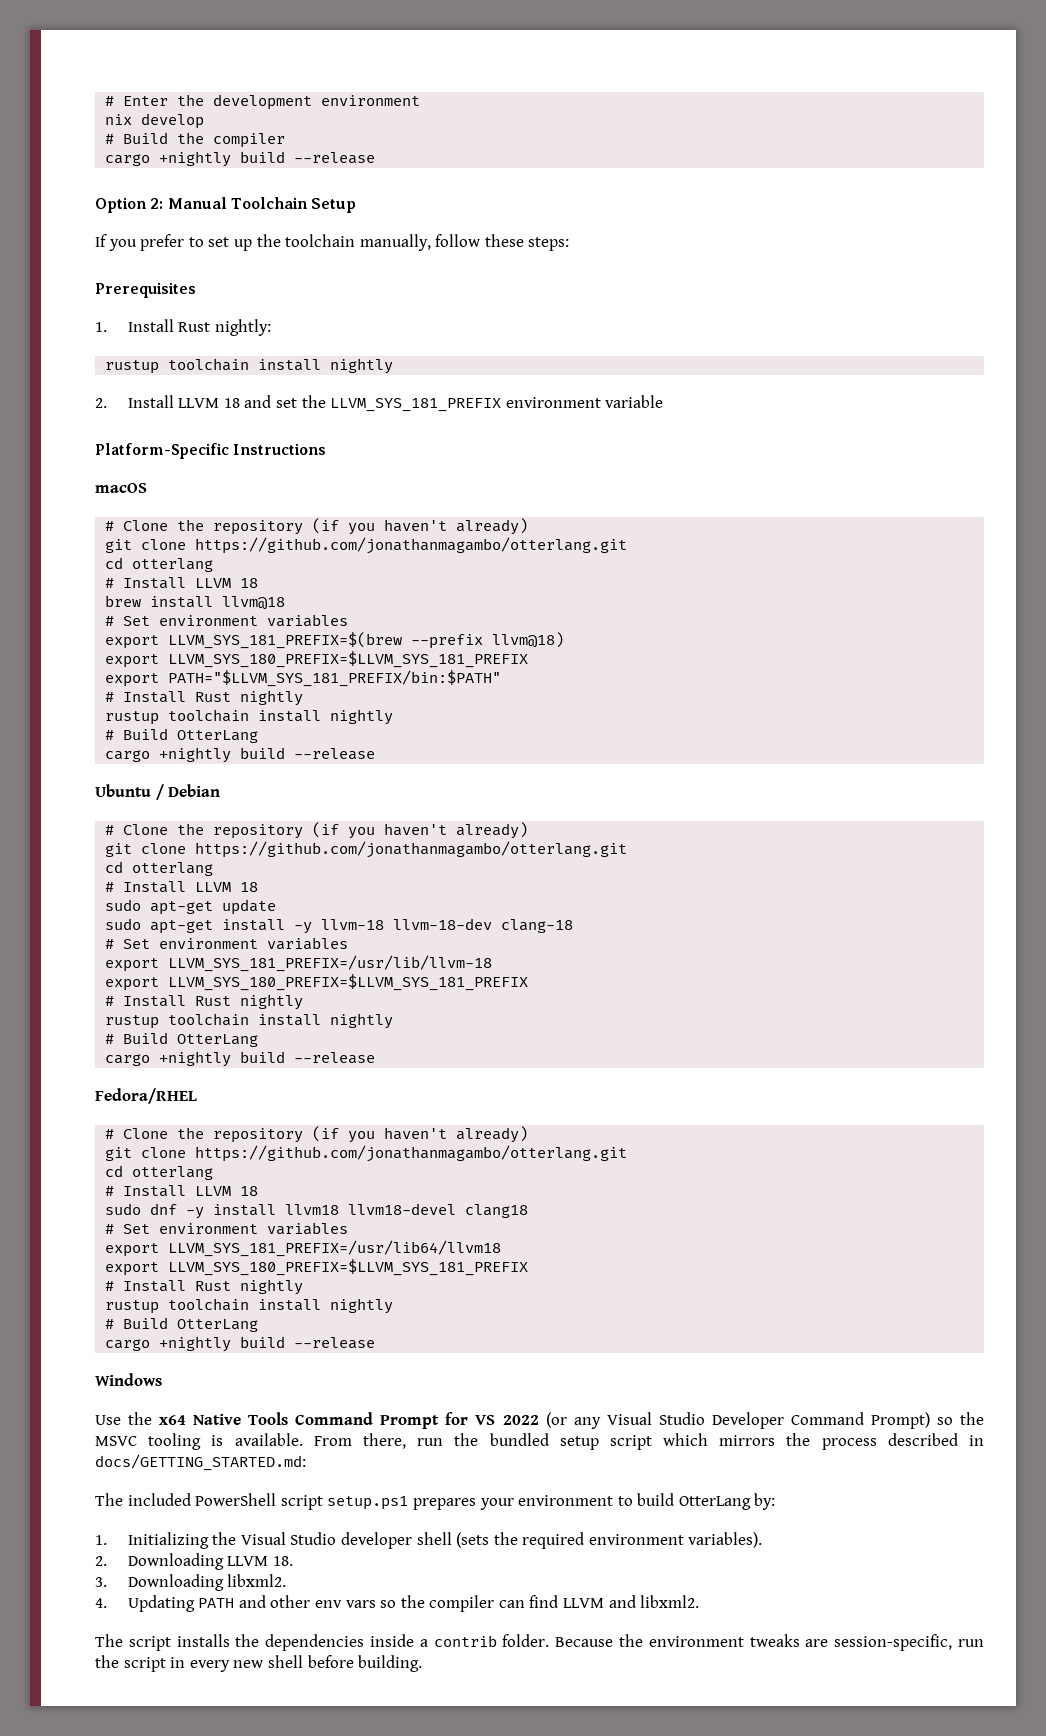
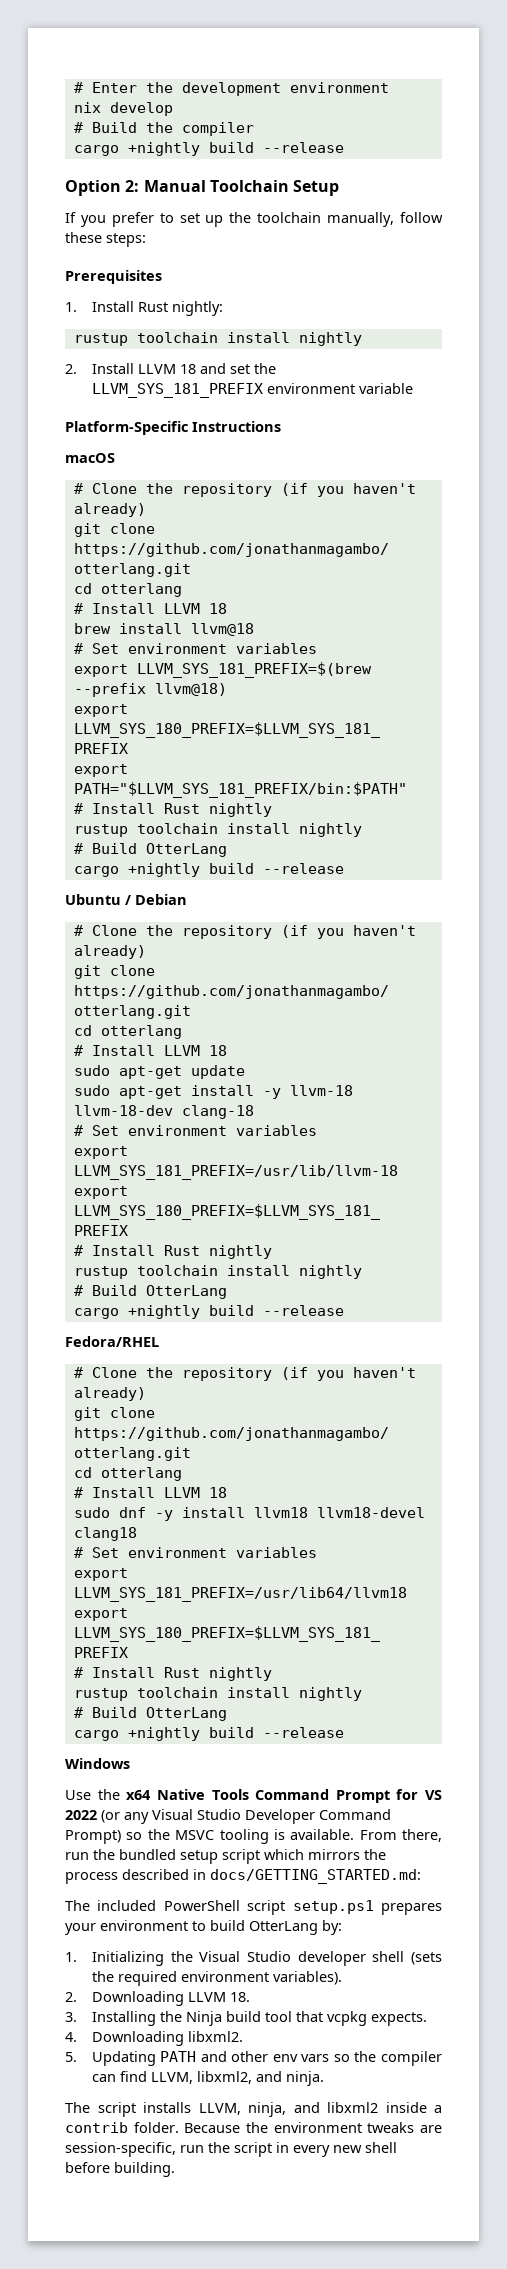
- 3. Downloading libxml2.
+ 3. Installing the Ninja build tool that vcpkg expects.
+ 4. Downloading libxml2.
- 4. Updating PATH and other env vars so the compiler can find LLVM and libxml2.
+ 5. Updating PATH and other env vars so the compiler can find LLVM, libxml2, and ninja.
- The script installs the dependencies inside a contrib folder.
+ The script installs LLVM, ninja, and libxml2 inside a contrib folder.

